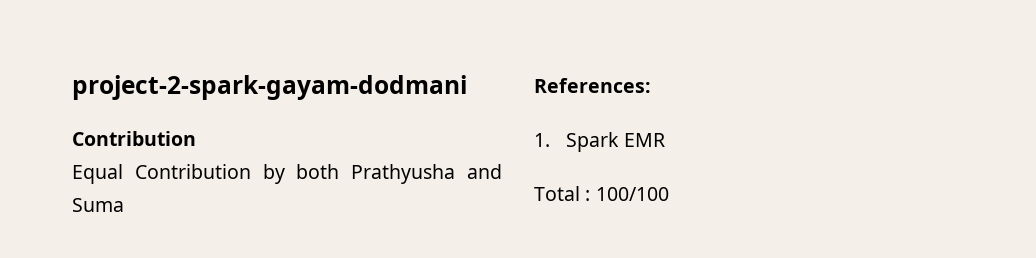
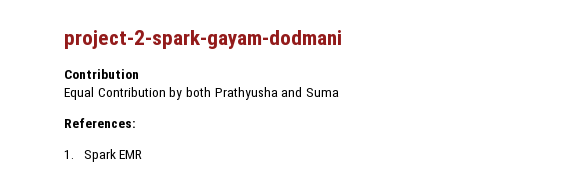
- Total : 100/100

